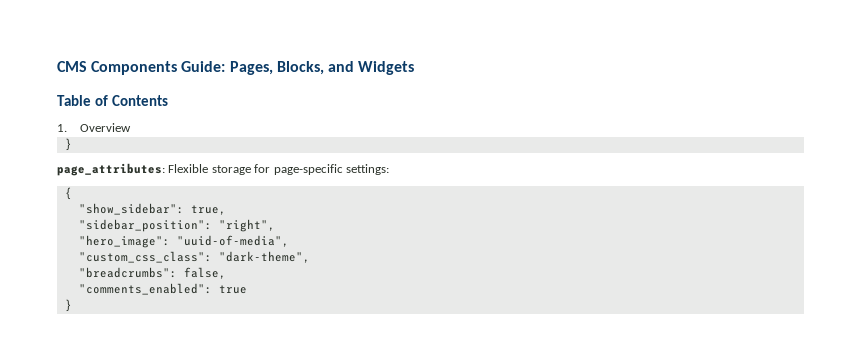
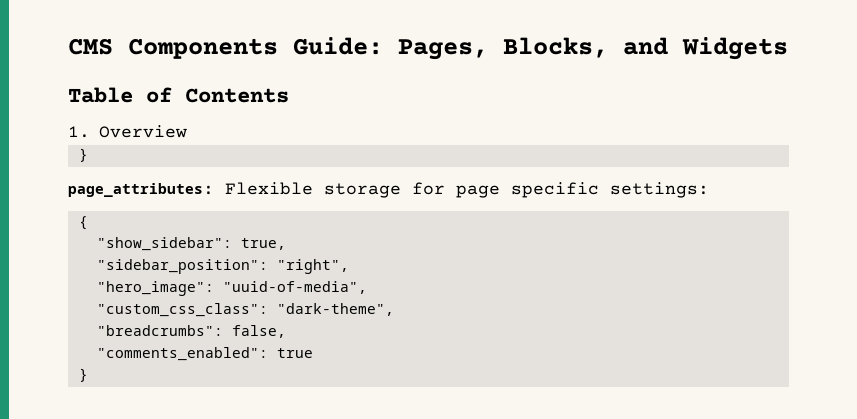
- page_attributes: Flexible storage for page-specific settings:
+ page_attributes: Flexible storage for page specific settings:

